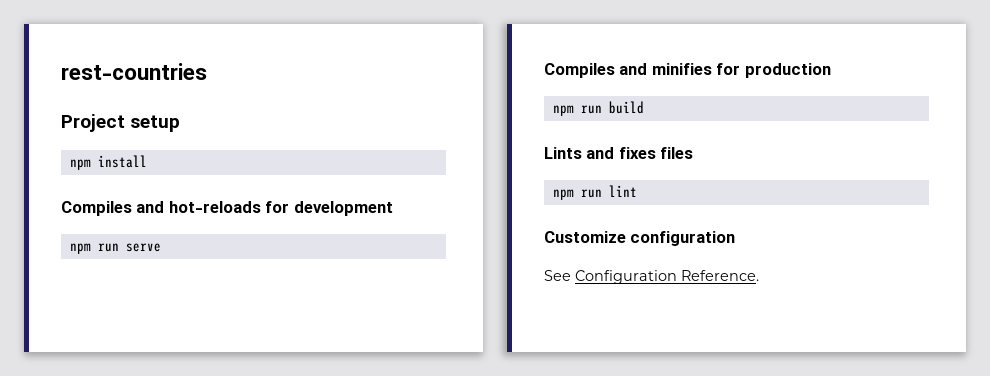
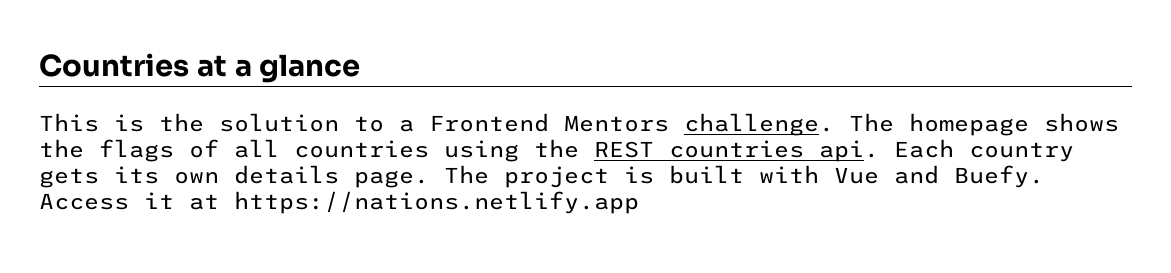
- rest-countries
- Project setup
- npm install
- Compiles and hot-reloads for development
- npm run serve
- Compiles and minifies for production
- npm run build
- Lints and fixes files
- npm run lint
- Customize configuration
- See Configuration Reference.
+ Countries at a glance
+ This is the solution to a Frontend Mentors challenge. The homepage shows the flags of all countries using the REST countries api. Each country gets its own details page. The project is built with Vue and Buefy. Access it at https://nations.netlify.app

